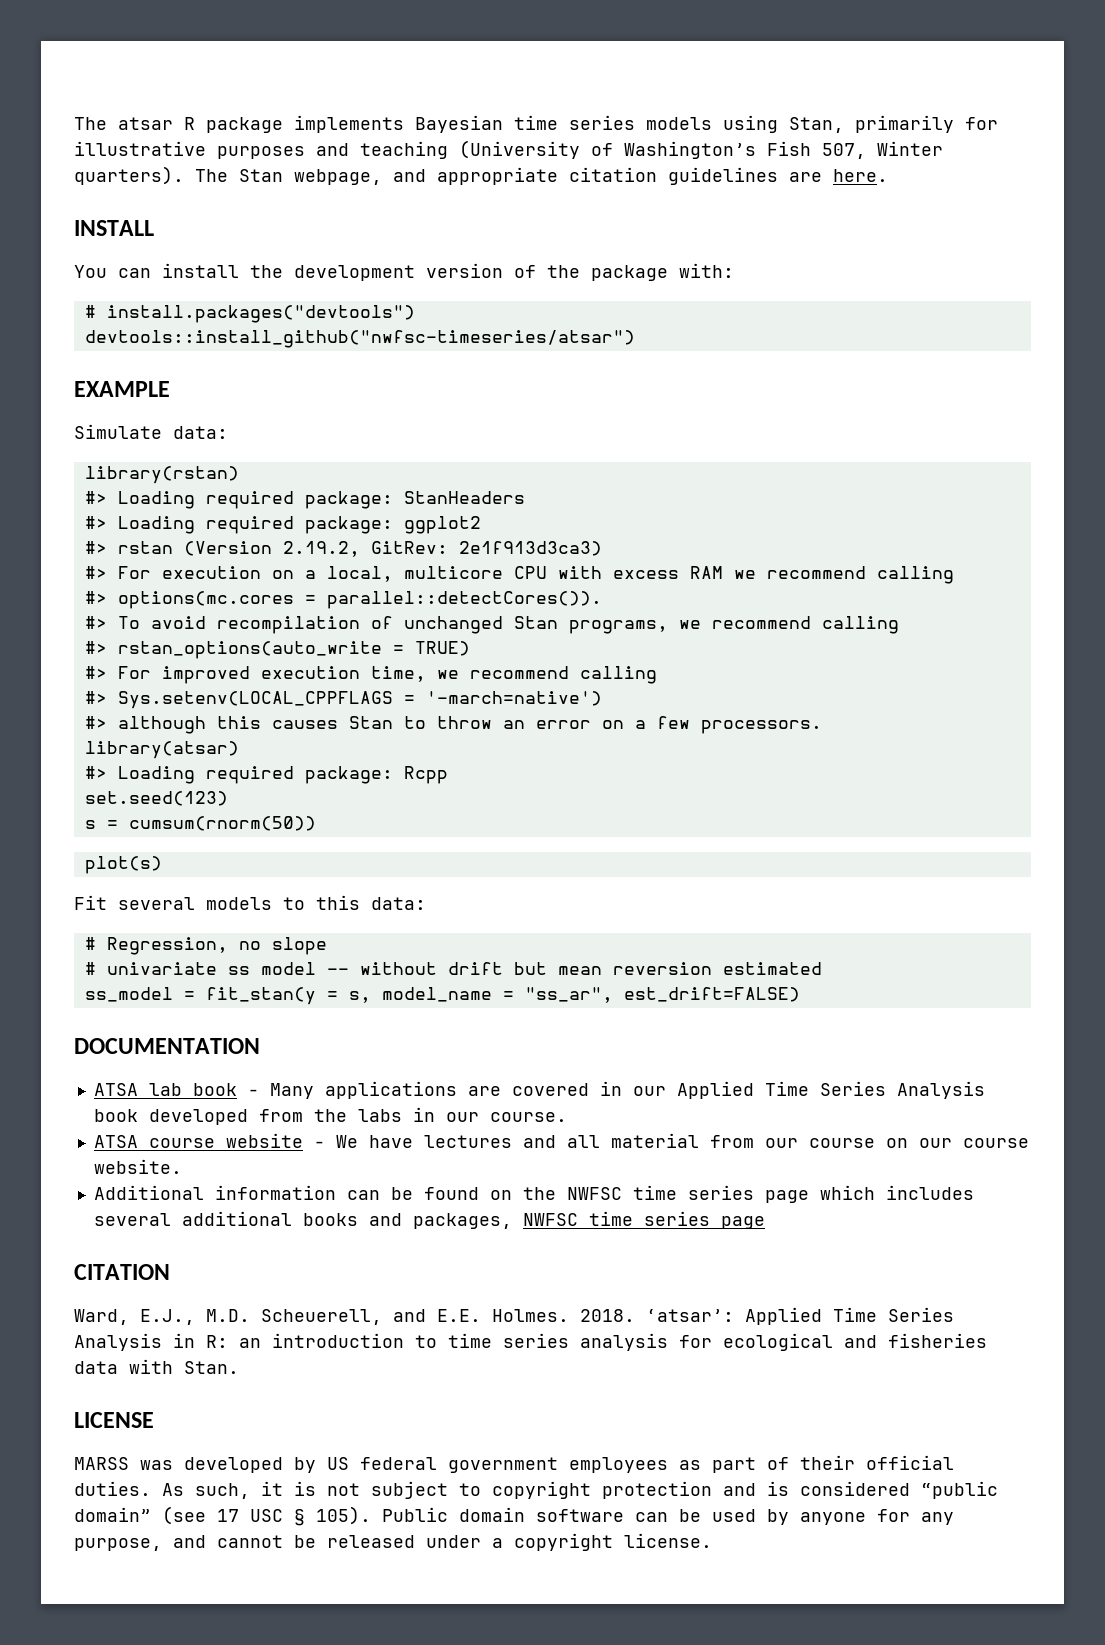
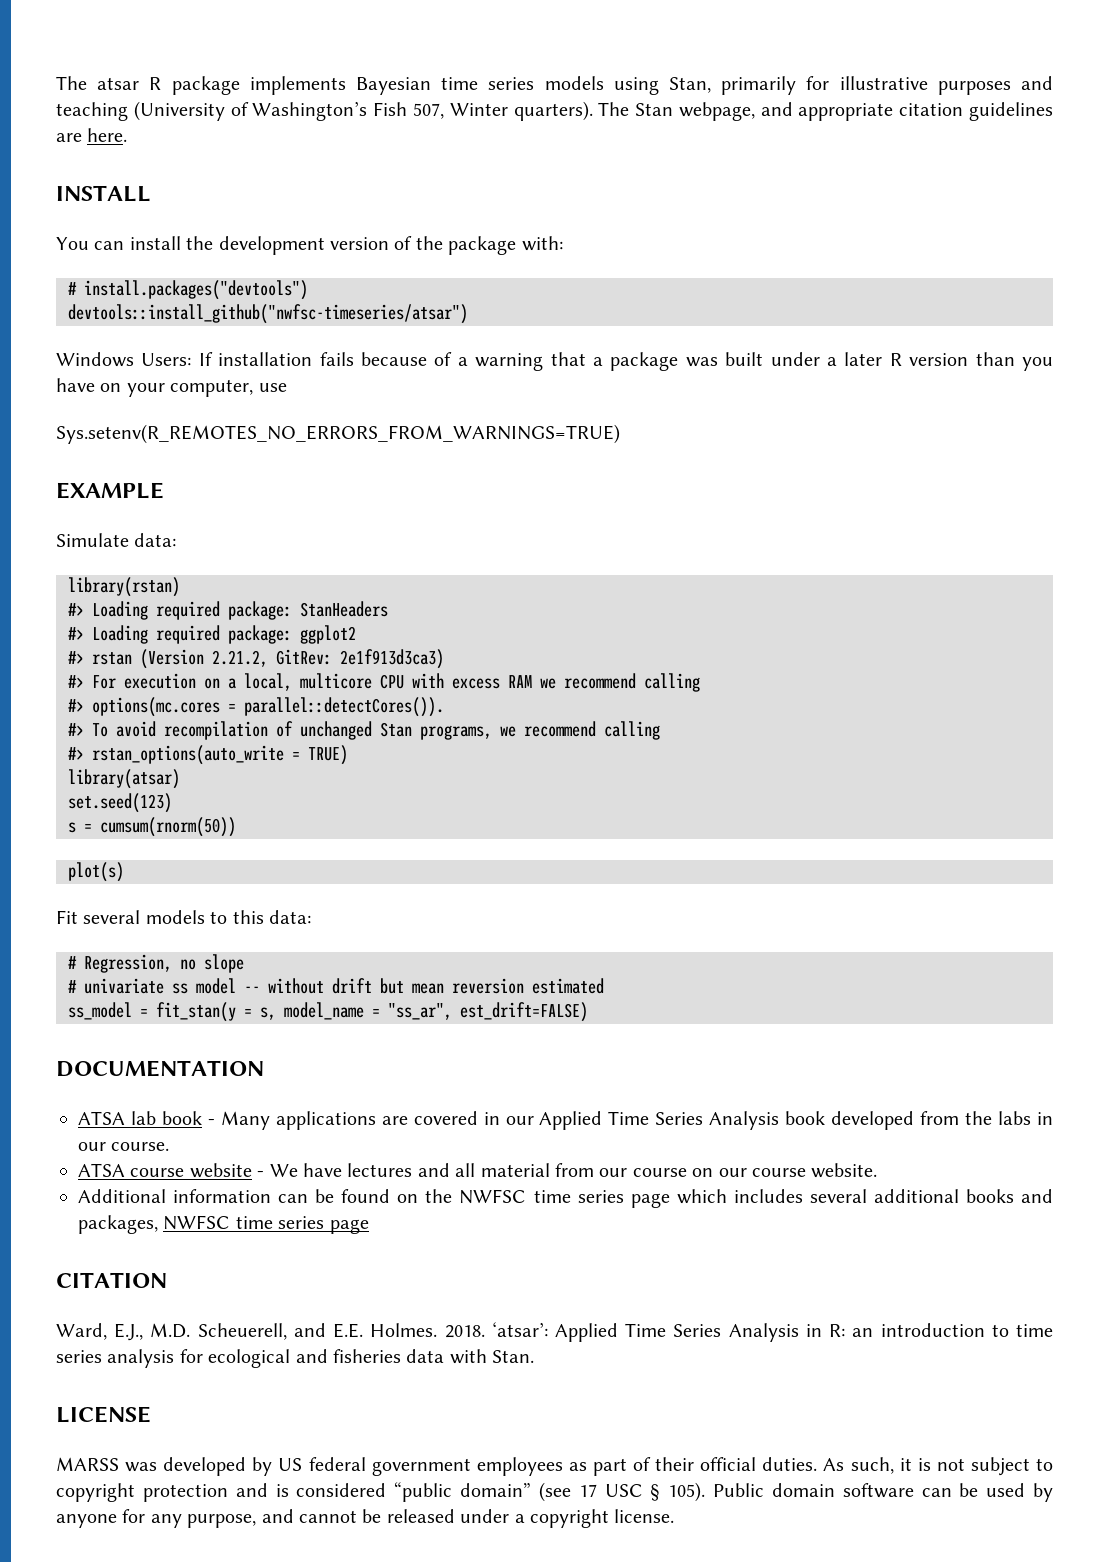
+ Windows Users: If installation fails because of a warning that a package was built under a later R version than you have on your computer, use
+ Sys.setenv(R_REMOTES_NO_ERRORS_FROM_WARNINGS=TRUE)
- #> rstan (Version 2.19.2, GitRev: 2e1f913d3ca3)
+ #> rstan (Version 2.21.2, GitRev: 2e1f913d3ca3)
- #> For improved execution time, we recommend calling
- #> Sys.setenv(LOCAL_CPPFLAGS = '-march=native')
- #> although this causes Stan to throw an error on a few processors.
  library(atsar)
- #> Loading required package: Rcpp

